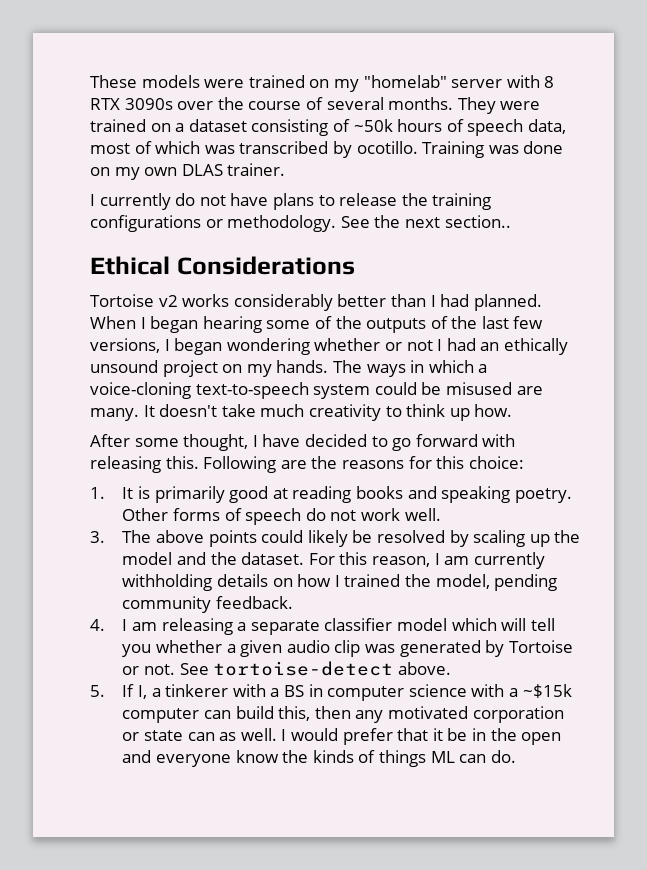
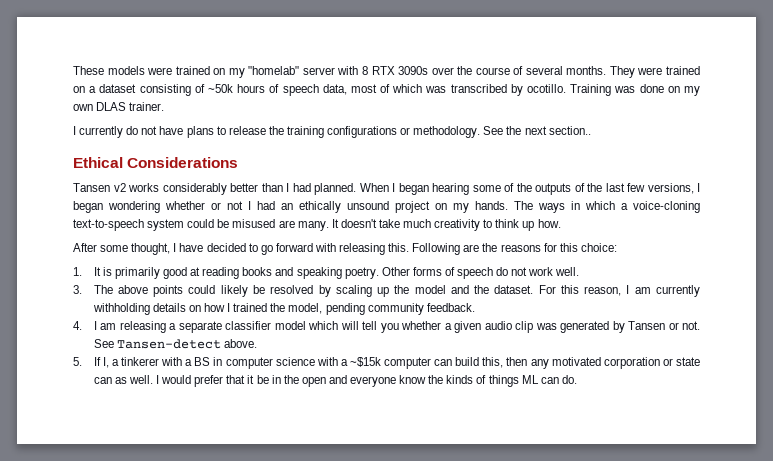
- Tortoise v2 works considerably better than I had planned.
+ Tansen v2 works considerably better than I had planned.
- 4. I am releasing a separate classifier model which will tell you whether a given audio clip was generated by Tortoise or not.
+ 4. I am releasing a separate classifier model which will tell you whether a given audio clip was generated by Tansen or not.
- See tortoise-detect above.
+ See Tansen-detect above.

